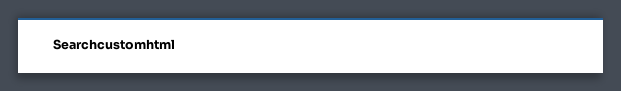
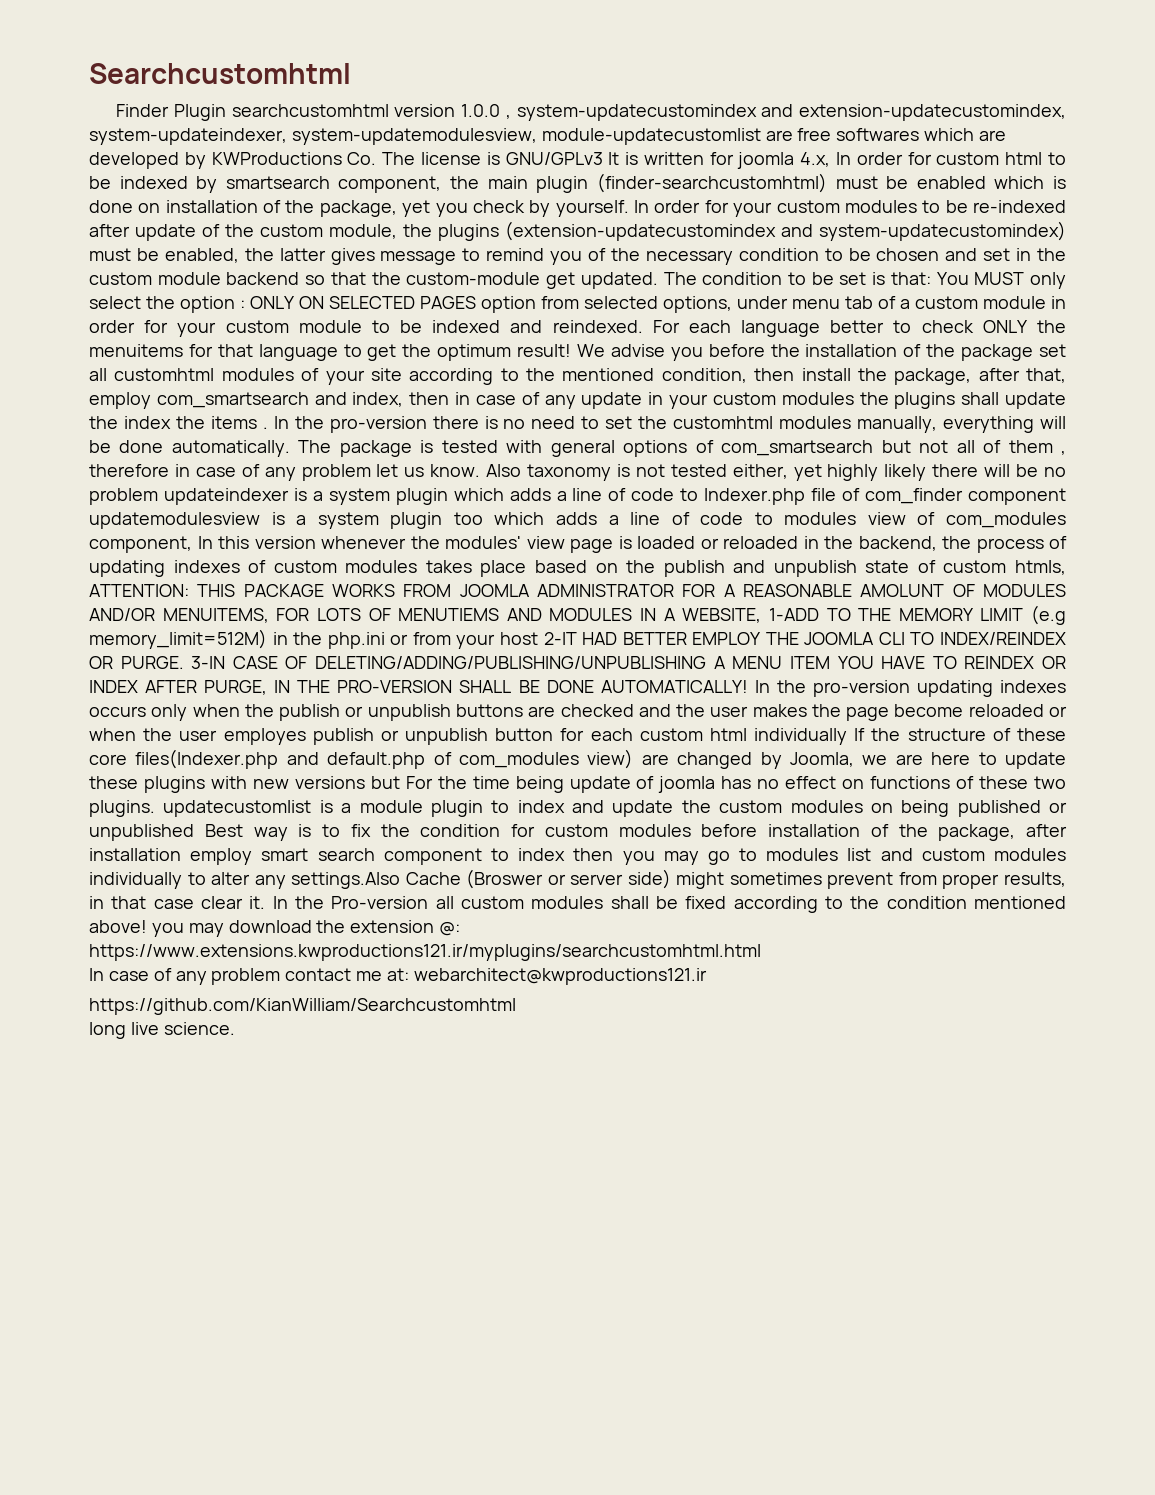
+ Finder Plugin searchcustomhtml version 1.0.0 , system-updatecustomindex and extension-updatecustomindex, system-updateindexer, system-updatemodulesview, module-updatecustomlist are free softwares which are developed by KWProductions Co. The license is GNU/GPLv3 It is written for joomla 4.x, In order for custom html to be indexed by smartsearch component, the main plugin (finder-searchcustomhtml) must be enabled which is done on installation of the package, yet you check by yourself. In order for your custom modules to be re-indexed after update of the custom module, the plugins (extension-updatecustomindex and system-updatecustomindex) must be enabled, the latter gives message to remind you of the necessary condition to be chosen and set in the custom module backend so that the custom-module get updated. The condition to be set is that: You MUST only select the option : ONLY ON SELECTED PAGES option from selected options, under menu tab of a custom module in order for your custom module to be indexed and reindexed. For each language better to check ONLY the menuitems for that language to get the optimum result! We advise you before the installation of the package set all customhtml modules of your site according to the mentioned condition, then install the package, after that, employ com_smartsearch and index, then in case of any update in your custom modules the plugins shall update the index the items . In the pro-version there is no need to set the customhtml modules manually, everything will be done automatically. The package is tested with general options of com_smartsearch but not all of them , therefore in case of any problem let us know. Also taxonomy is not tested either, yet highly likely there will be no problem updateindexer is a system plugin which adds a line of code to Indexer.php file of com_finder component updatemodulesview is a system plugin too which adds a line of code to modules view of com_modules component, In this version whenever the modules' view page is loaded or reloaded in the backend, the process of updating indexes of custom modules takes place based on the publish and unpublish state of custom htmls, ATTENTION: THIS PACKAGE WORKS FROM JOOMLA ADMINISTRATOR FOR A REASONABLE AMOLUNT OF MODULES AND/OR MENUITEMS, FOR LOTS OF MENUTIEMS AND MODULES IN A WEBSITE, 1-ADD TO THE MEMORY LIMIT (e.g memory_limit=512M) in the php.ini or from your host 2-IT HAD BETTER EMPLOY THE JOOMLA CLI TO INDEX/REINDEX OR PURGE. 3-IN CASE OF DELETING/ADDING/PUBLISHING/UNPUBLISHING A MENU ITEM YOU HAVE TO REINDEX OR INDEX AFTER PURGE, IN THE PRO-VERSION SHALL BE DONE AUTOMATICALLY! In the pro-version updating indexes occurs only when the publish or unpublish buttons are checked and the user makes the page become reloaded or when the user employes publish or unpublish button for each custom html individually If the structure of these core files(Indexer.php and default.php of com_modules view) are changed by Joomla, we are here to update these plugins with new versions but For the time being update of joomla has no effect on functions of these two plugins. updatecustomlist is a module plugin to index and update the custom modules on being published or unpublished Best way is to fix the condition for custom modules before installation of the package, after installation employ smart search component to index then you may go to modules list and custom modules individually to alter any settings.Also Cache (Broswer or server side) might sometimes prevent from proper results, in that case clear it. In the Pro-version all custom modules shall be fixed according to the condition mentioned above! you may download the extension @: https://www.extensions.kwproductions121.ir/myplugins/searchcustomhtml.html
+ In case of any problem contact me at: webarchitect@kwproductions121.ir
+ https://github.com/KianWilliam/Searchcustomhtml
+ long live science.

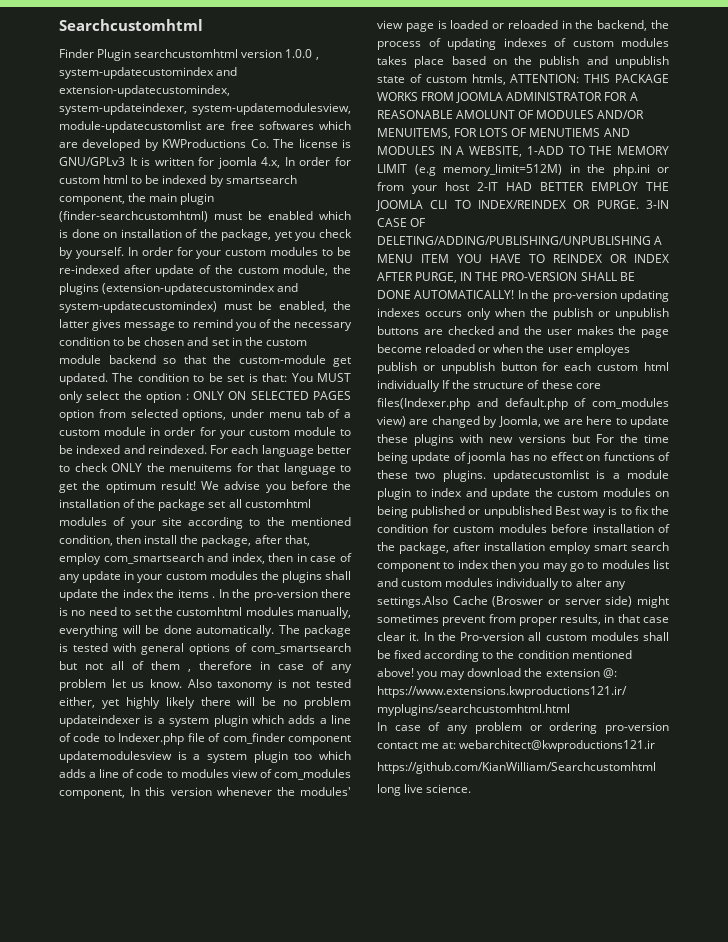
- In case of any problem contact me at: webarchitect@kwproductions121.ir
+ In case of any problem or ordering pro-version contact me at: webarchitect@kwproductions121.ir

